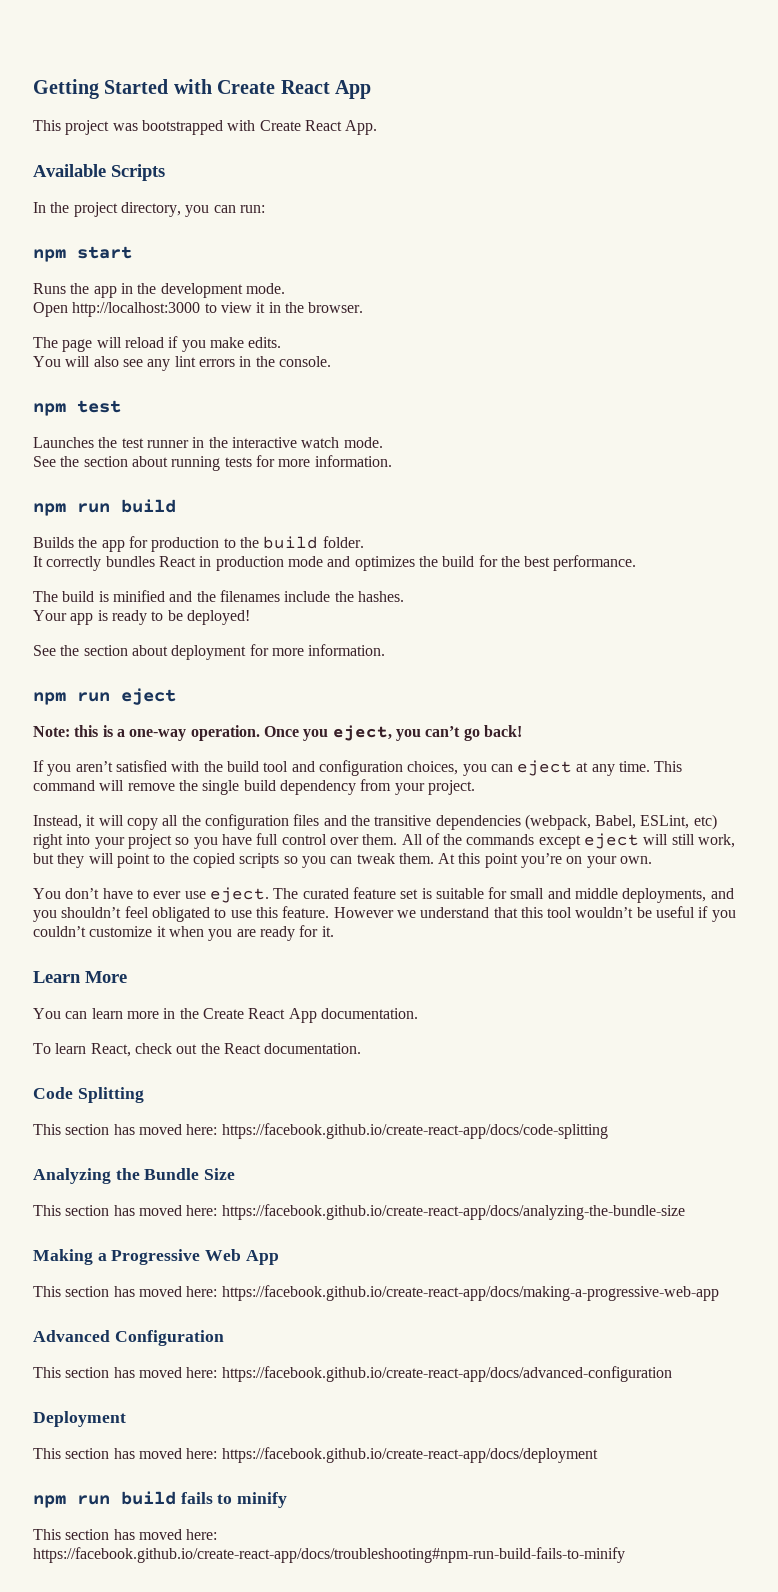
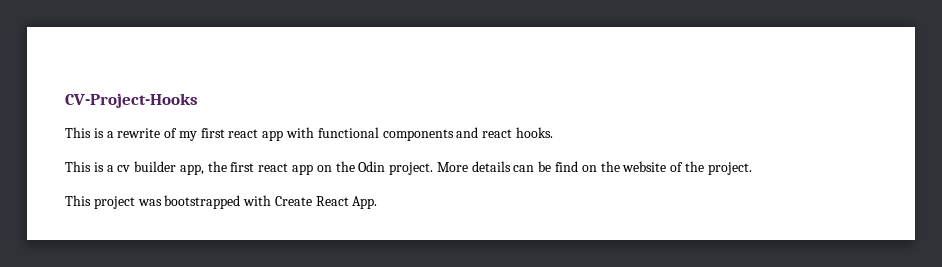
- Getting Started with Create React App
+ CV-Project-Hooks
+ This is a rewrite of my first react app with functional components and react hooks.
+ This is a cv builder app, the first react app on the Odin project. More details can be find on the website of the project.
- Available Scripts
- In the project directory, you can run:
- npm start
- Runs the app in the development mode.
- Open http://localhost:3000 to view it in the browser.
- The page will reload if you make edits.
- You will also see any lint errors in the console.
- npm test
- Launches the test runner in the interactive watch mode.
- See the section about running tests for more information.
- npm run build
- Builds the app for production to the build folder.
- It correctly bundles React in production mode and optimizes the build for the best performance.
- The build is minified and the filenames include the hashes.
- Your app is ready to be deployed!
- See the section about deployment for more information.
- npm run eject
- Note: this is a one-way operation. Once you eject, you can’t go back!
- If you aren’t satisfied with the build tool and configuration choices, you can eject at any time. This command will remove the single build dependency from your project.
- Instead, it will copy all the configuration files and the transitive dependencies (webpack, Babel, ESLint, etc) right into your project so you have full control over them. All of the commands except eject will still work, but they will point to the copied scripts so you can tweak them. At this point you’re on your own.
- You don’t have to ever use eject. The curated feature set is suitable for small and middle deployments, and you shouldn’t feel obligated to use this feature. However we understand that this tool wouldn’t be useful if you couldn’t customize it when you are ready for it.
- Learn More
- You can learn more in the Create React App documentation.
- To learn React, check out the React documentation.
- Code Splitting
- This section has moved here: https://facebook.github.io/create-react-app/docs/code-splitting
- Analyzing the Bundle Size
- This section has moved here: https://facebook.github.io/create-react-app/docs/analyzing-the-bundle-size
- Making a Progressive Web App
- This section has moved here: https://facebook.github.io/create-react-app/docs/making-a-progressive-web-app
- Advanced Configuration
- This section has moved here: https://facebook.github.io/create-react-app/docs/advanced-configuration
- Deployment
- This section has moved here: https://facebook.github.io/create-react-app/docs/deployment
- npm run build fails to minify
- This section has moved here: https://facebook.github.io/create-react-app/docs/troubleshooting#npm-run-build-fails-to-minify

